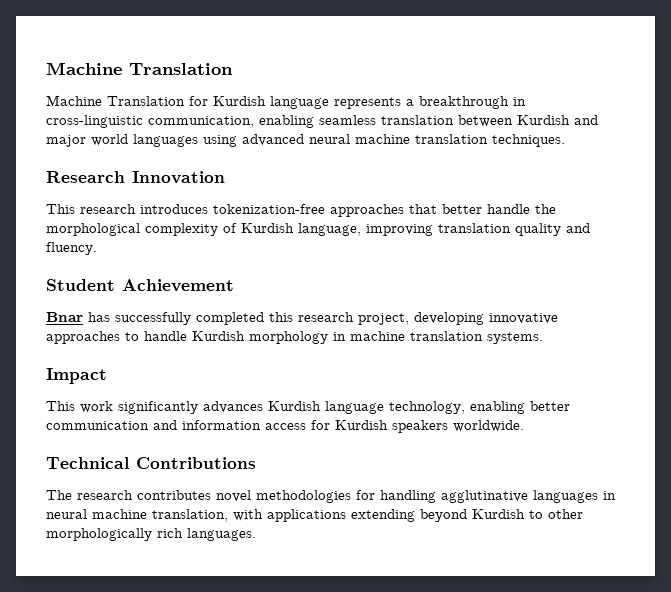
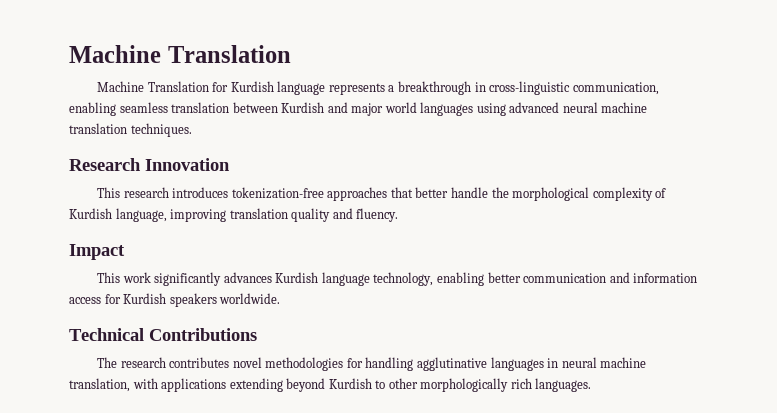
- Student Achievement
- Bnar has successfully completed this research project, developing innovative approaches to handle Kurdish morphology in machine translation systems.

